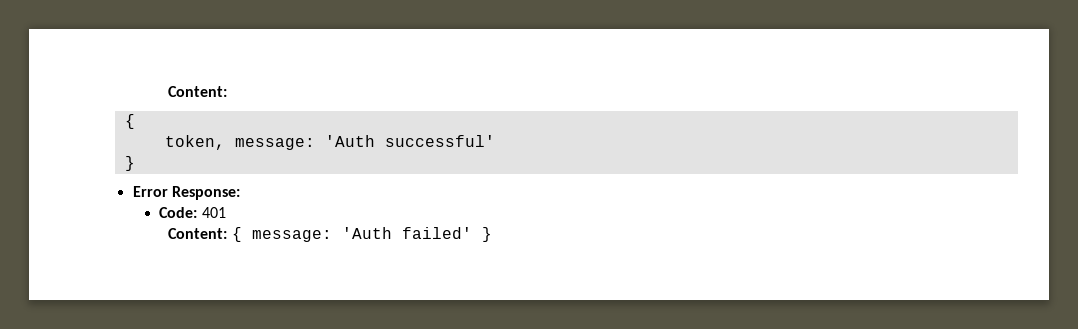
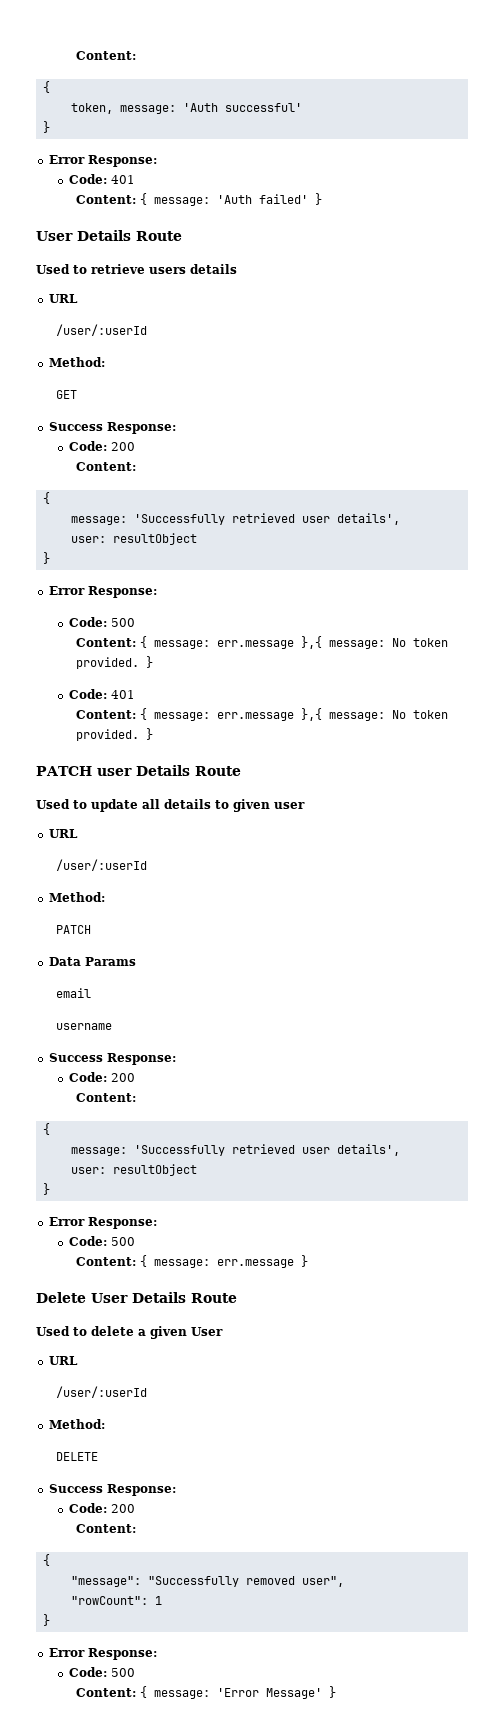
  Content: { message: 'Auth failed' }
+ User Details Route
+ Used to retrieve users details
+ URL
+ /user/:userId
+ Method:
+ GET
+ Success Response:
+ Code: 200
+ Content:
+ {
+ message: 'Successfully retrieved user details',
+ user: resultObject
+ }
+ Error Response:
+ Code: 500
+ Content: { message: err.message },{ message: No token provided. }
+ Code: 401
+ Content: { message: err.message },{ message: No token provided. }
+ PATCH user Details Route
+ Used to update all details to given user
+ URL
+ /user/:userId
+ Method:
+ PATCH
+ Data Params
+ email
+ username
+ Success Response:
+ Code: 200
+ Content:
+ {
+ message: 'Successfully retrieved user details',
+ user: resultObject
+ }
+ Error Response:
+ Code: 500
+ Content: { message: err.message }
+ Delete User Details Route
+ Used to delete a given User
+ URL
+ /user/:userId
+ Method:
+ DELETE
+ Success Response:
+ Code: 200
+ Content:
+ {
+ "message": "Successfully removed user",
+ "rowCount": 1
+ }
+ Error Response:
+ Code: 500
+ Content: { message: 'Error Message' }

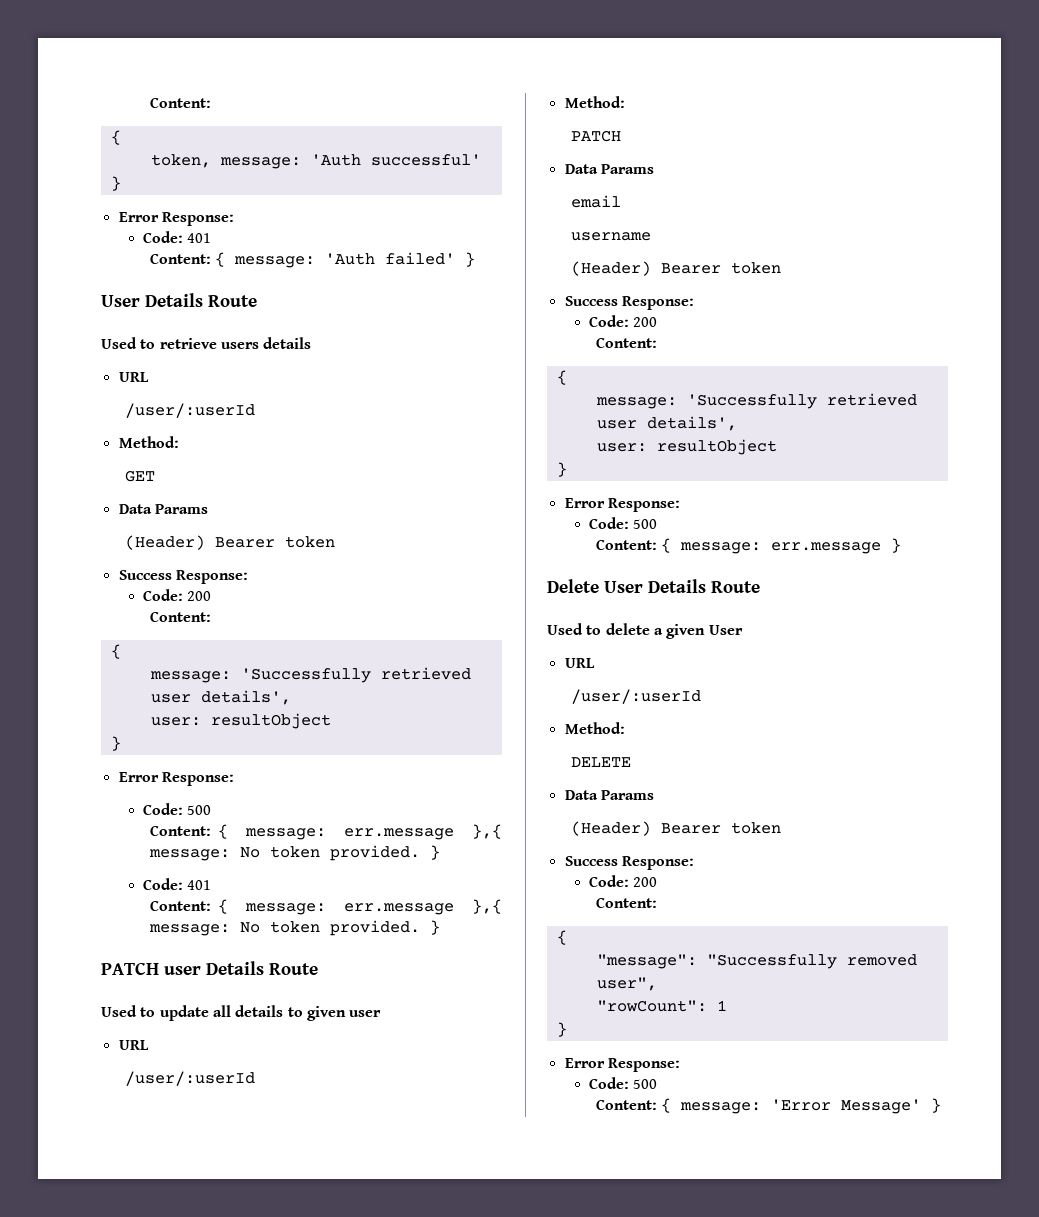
  GET
+ Data Params
+ (Header) Bearer token
  username
+ (Header) Bearer token
  DELETE
+ Data Params
+ (Header) Bearer token

